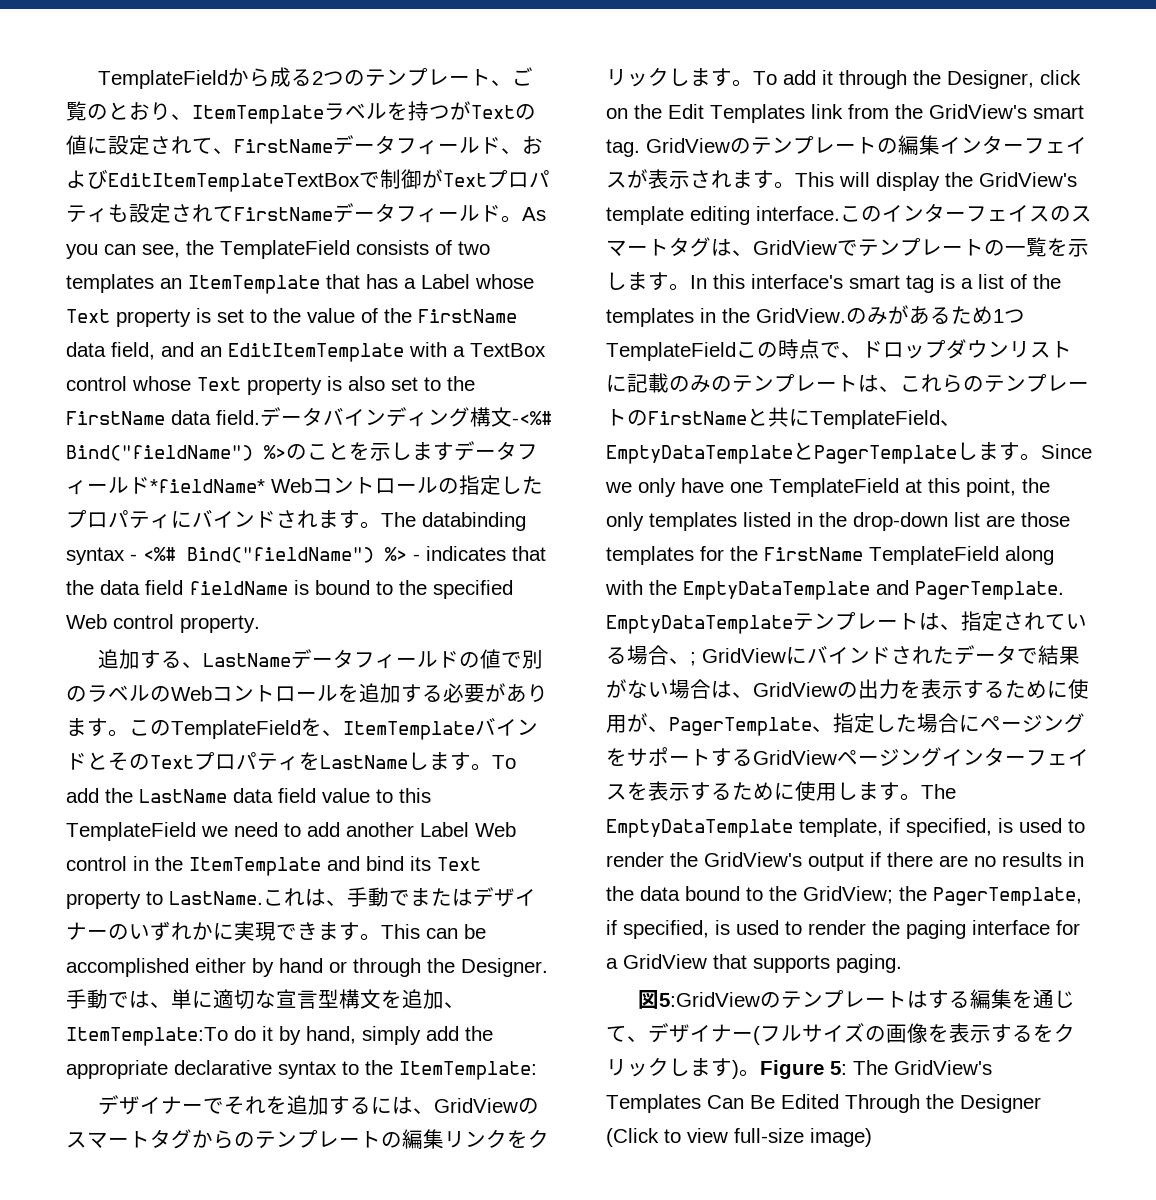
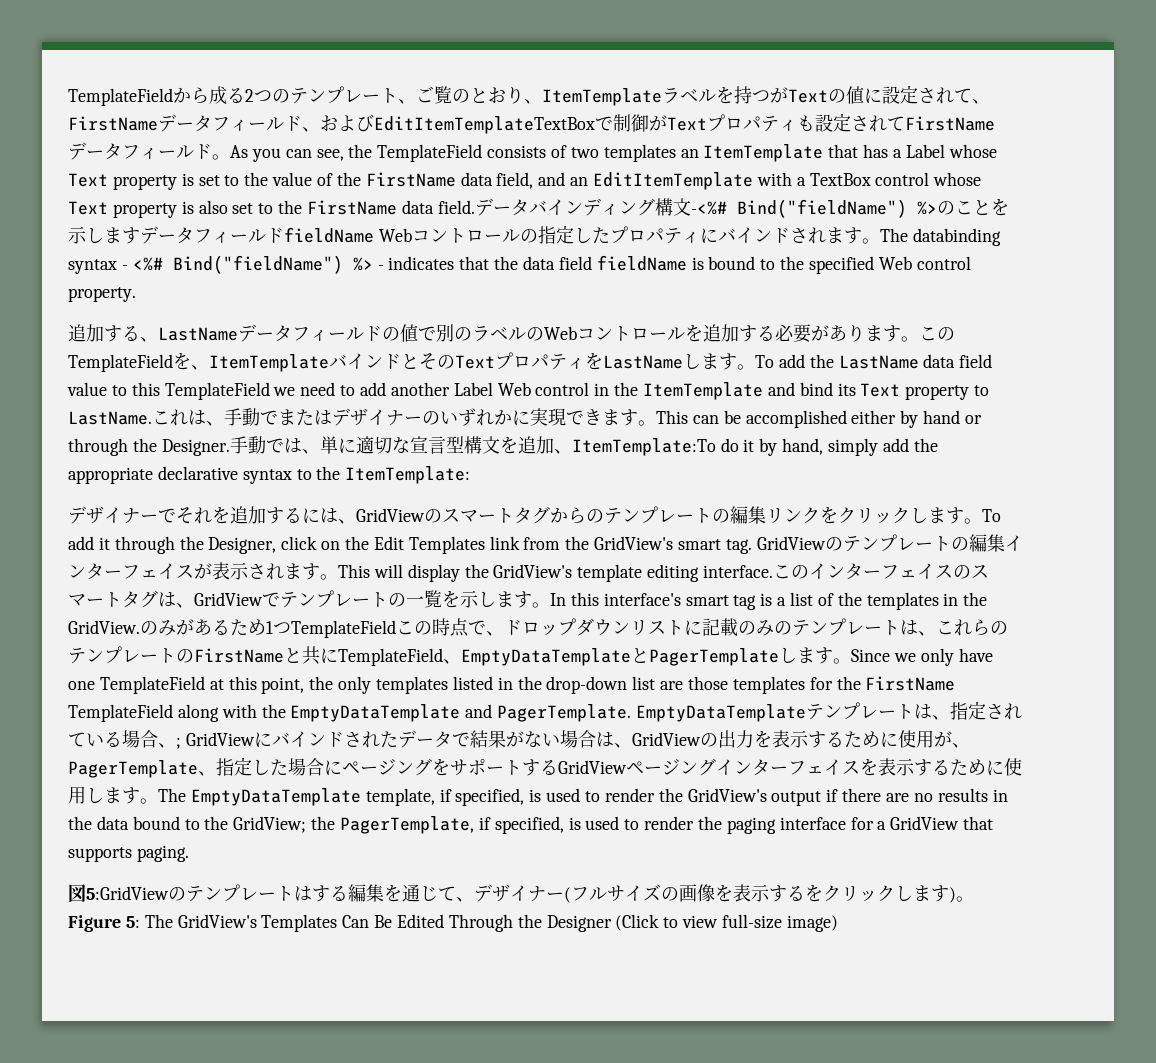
- データバインディング構文-<%# Bind("fieldName") %>のことを示しますデータフィールド*fieldName* Webコントロールの指定したプロパティにバインドされます。
+ データバインディング構文-<%# Bind("fieldName") %>のことを示しますデータフィールドfieldName Webコントロールの指定したプロパティにバインドされます。

